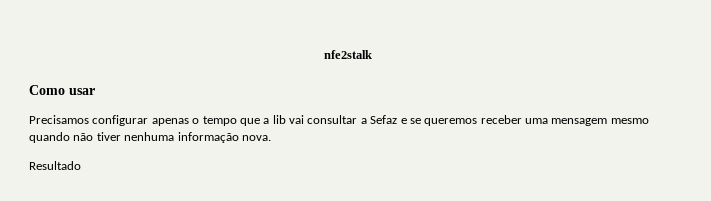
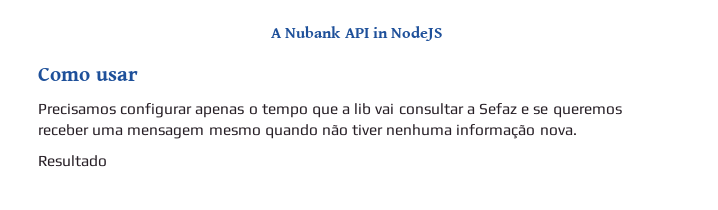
- nfe2stalk
+ A Nubank API in NodeJS

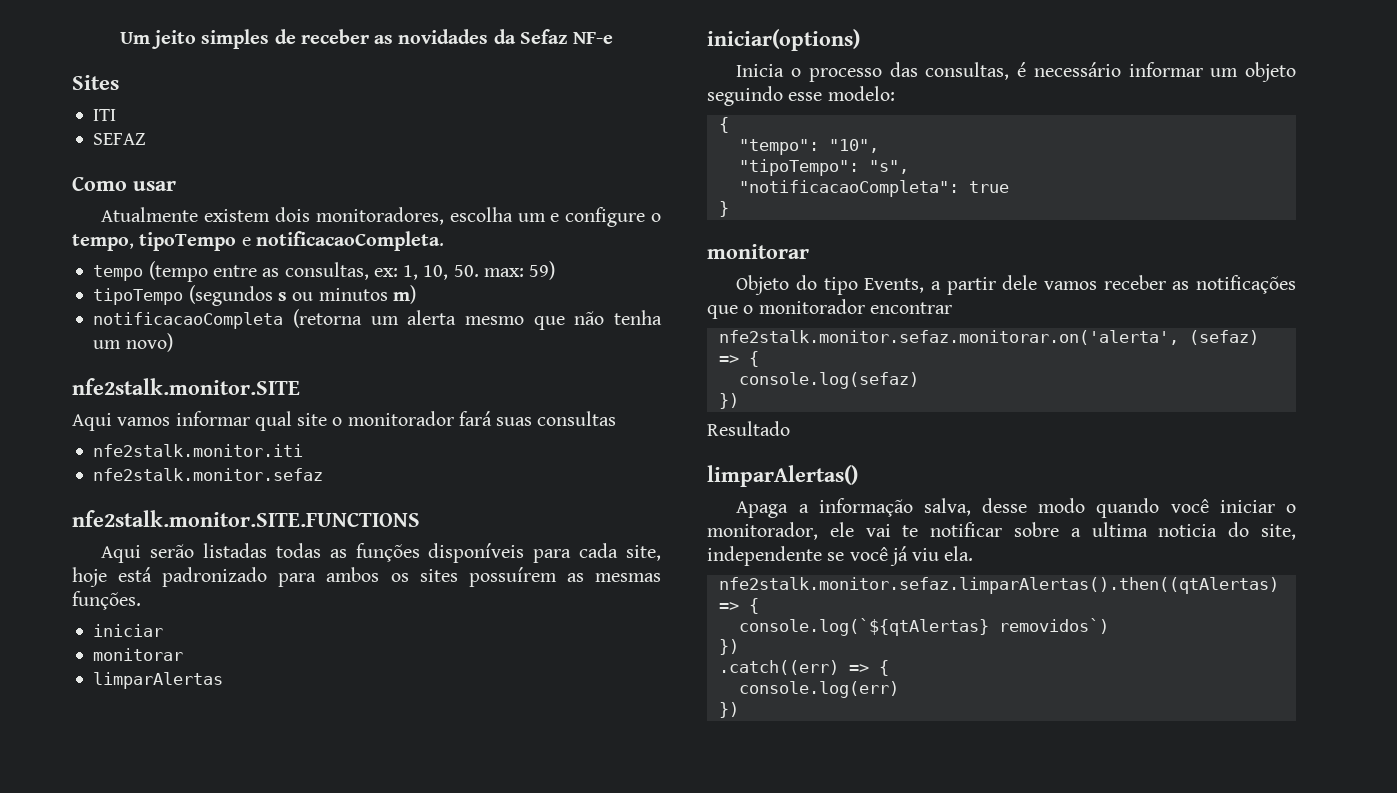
- A Nubank API in NodeJS
+ Um jeito simples de receber as novidades da Sefaz NF-e
+ Sites
+ ITI
+ SEFAZ
  Como usar
- Precisamos configurar apenas o tempo que a lib vai consultar a Sefaz e se queremos receber uma mensagem mesmo quando não tiver nenhuma informação nova.
+ Atualmente existem dois monitoradores, escolha um e configure o tempo, tipoTempo e notificacaoCompleta.
+ tempo (tempo entre as consultas, ex: 1, 10, 50. max: 59)
+ tipoTempo (segundos s ou minutos m)
+ notificacaoCompleta (retorna um alerta mesmo que não tenha um novo)
+ nfe2stalk.monitor.SITE
+ Aqui vamos informar qual site o monitorador fará suas consultas
+ nfe2stalk.monitor.iti
+ nfe2stalk.monitor.sefaz
+ nfe2stalk.monitor.SITE.FUNCTIONS
+ Aqui serão listadas todas as funções disponíveis para cada site, hoje está padronizado para ambos os sites possuírem as mesmas funções.
+ iniciar
+ monitorar
+ limparAlertas
+ iniciar(options)
+ Inicia o processo das consultas, é necessário informar um objeto seguindo esse modelo:
+ {
+ "tempo": "10",
+ "tipoTempo": "s",
+ "notificacaoCompleta": true
+ }
+ monitorar
+ Objeto do tipo Events, a partir dele vamos receber as notificações que o monitorador encontrar
+ nfe2stalk.monitor.sefaz.monitorar.on('alerta', (sefaz) => {
+ console.log(sefaz)
+ })
  Resultado
+ limparAlertas()
+ Apaga a informação salva, desse modo quando você iniciar o monitorador, ele vai te notificar sobre a ultima noticia do site, independente se você já viu ela.
+ nfe2stalk.monitor.sefaz.limparAlertas().then((qtAlertas) => {
+ console.log(`${qtAlertas} removidos`)
+ })
+ .catch((err) => {
+ console.log(err)
+ })

